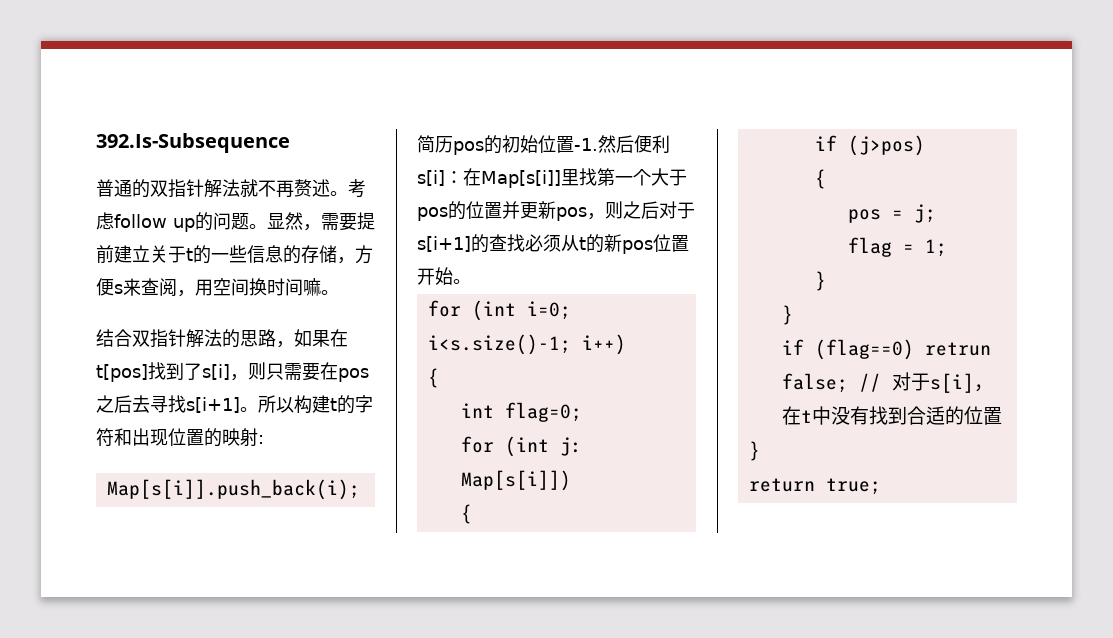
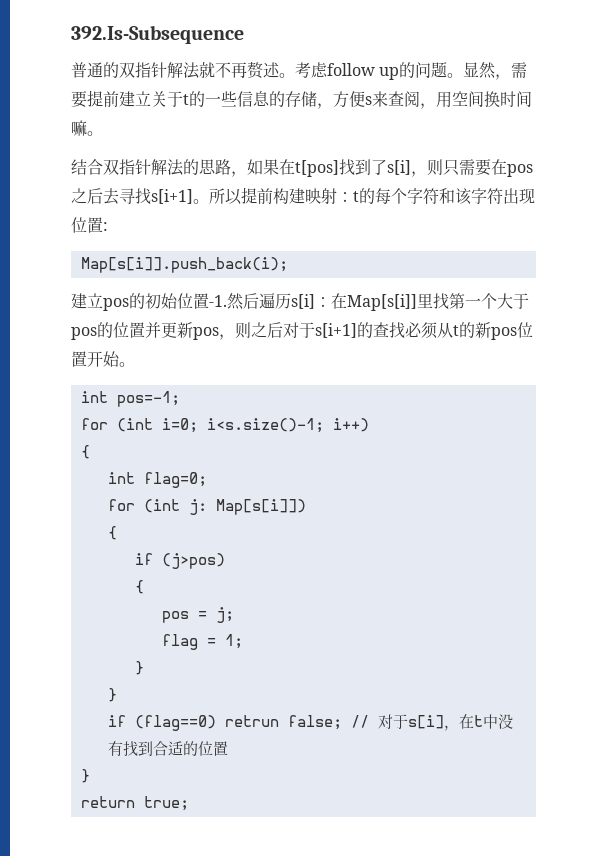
- 所以构建t的字符和出现位置的映射:
+ 所以提前构建映射：t的每个字符和该字符出现位置:
- 简历pos的初始位置-1.
+ 建立pos的初始位置-1.
- 然后便利s[i]：在Map[s[i]]里找第一个大于pos的位置并更新pos，则之后对于s[i+1]的查找必须从t的新pos位置开始。
+ 然后遍历s[i]：在Map[s[i]]里找第一个大于pos的位置并更新pos，则之后对于s[i+1]的查找必须从t的新pos位置开始。
+ int pos=-1;

